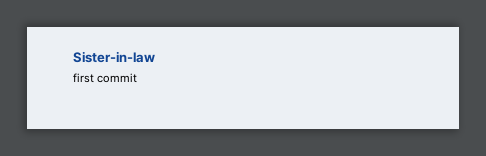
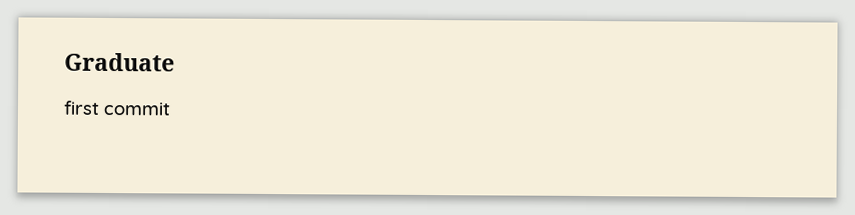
- Sister-in-law
+ Graduate

